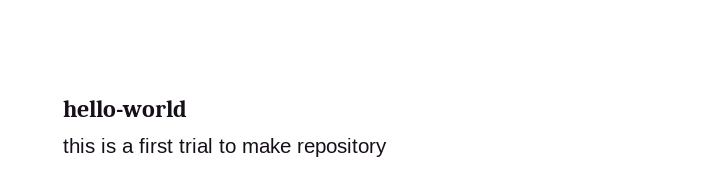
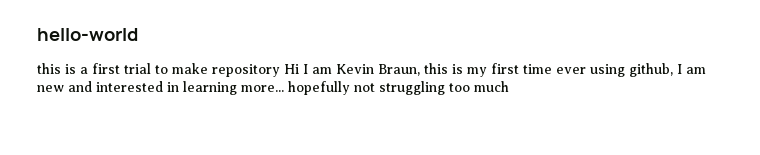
- this is a first trial to make repository
+ this is a first trial to make repository Hi I am Kevin Braun, this is my first time ever using github, I am new and interested in learning more... hopefully not struggling too much

